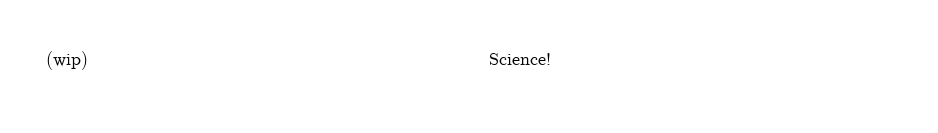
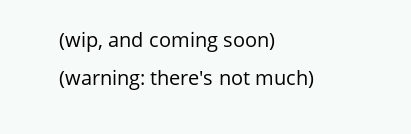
- (wip)
- Science!
+ (wip, and coming soon)
+ (warning: there's not much)

